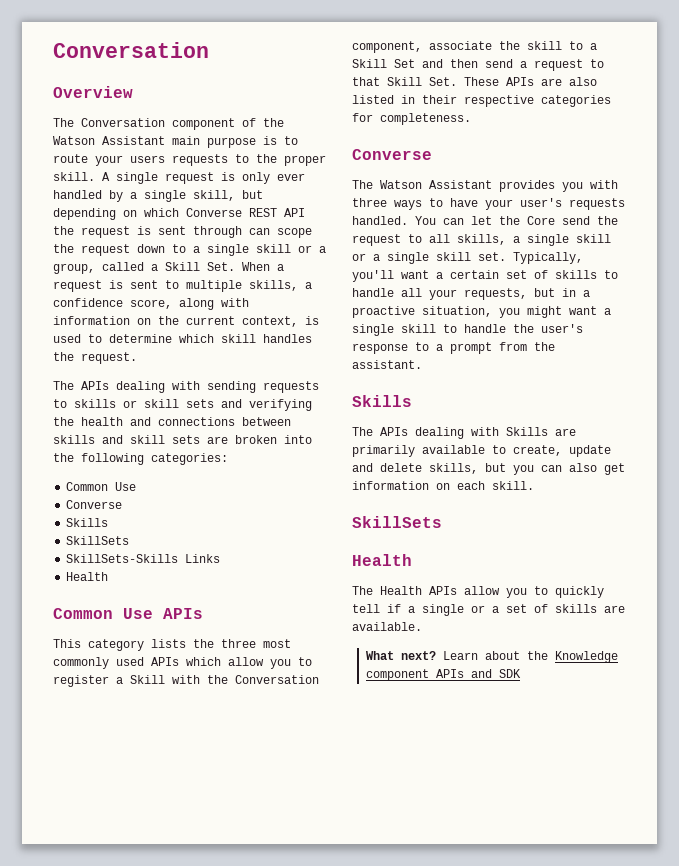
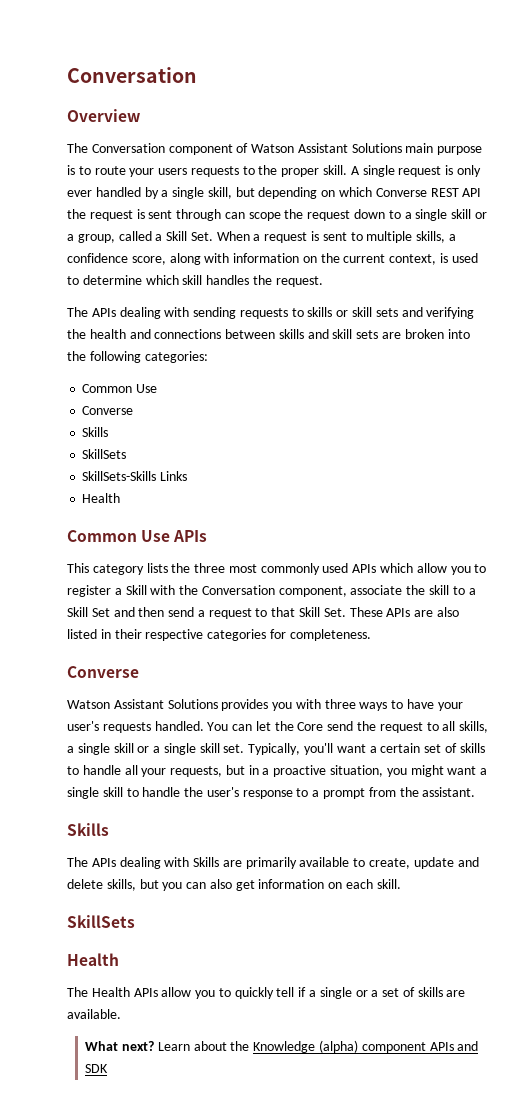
- The Conversation component of the Watson Assistant main purpose is to route your users requests to the proper skill.
+ The Conversation component of Watson Assistant Solutions main purpose is to route your users requests to the proper skill.
- The Watson Assistant provides you with three ways to have your user's requests handled.
+ Watson Assistant Solutions provides you with three ways to have your user's requests handled.
- Learn about the Knowledge component APIs and SDK
+ Learn about the Knowledge (alpha) component APIs and SDK

